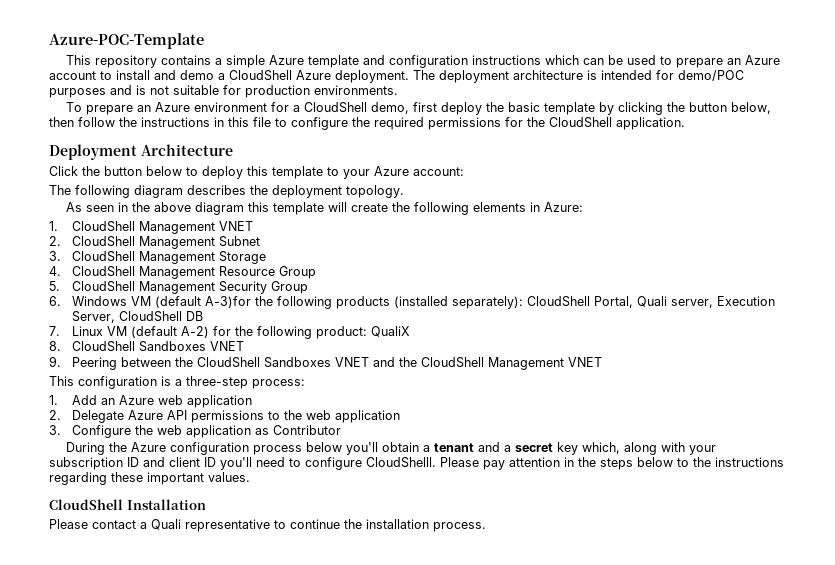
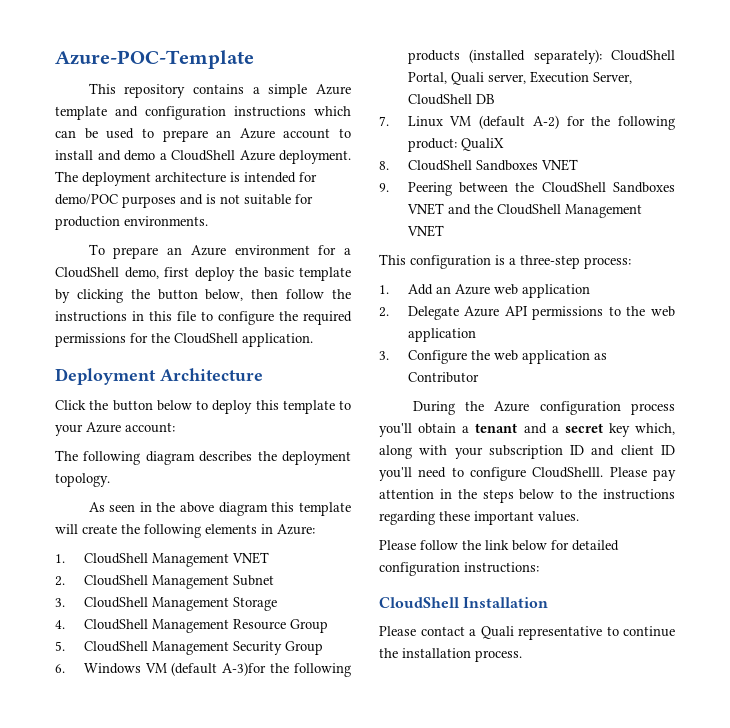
- During the Azure configuration process below you'll obtain a tenant and a secret key which, along with your subscription ID and client ID you'll need to configure CloudShelll.
+ During the Azure configuration process you'll obtain a tenant and a secret key which, along with your subscription ID and client ID you'll need to configure CloudShelll.
+ Please follow the link below for detailed configuration instructions:

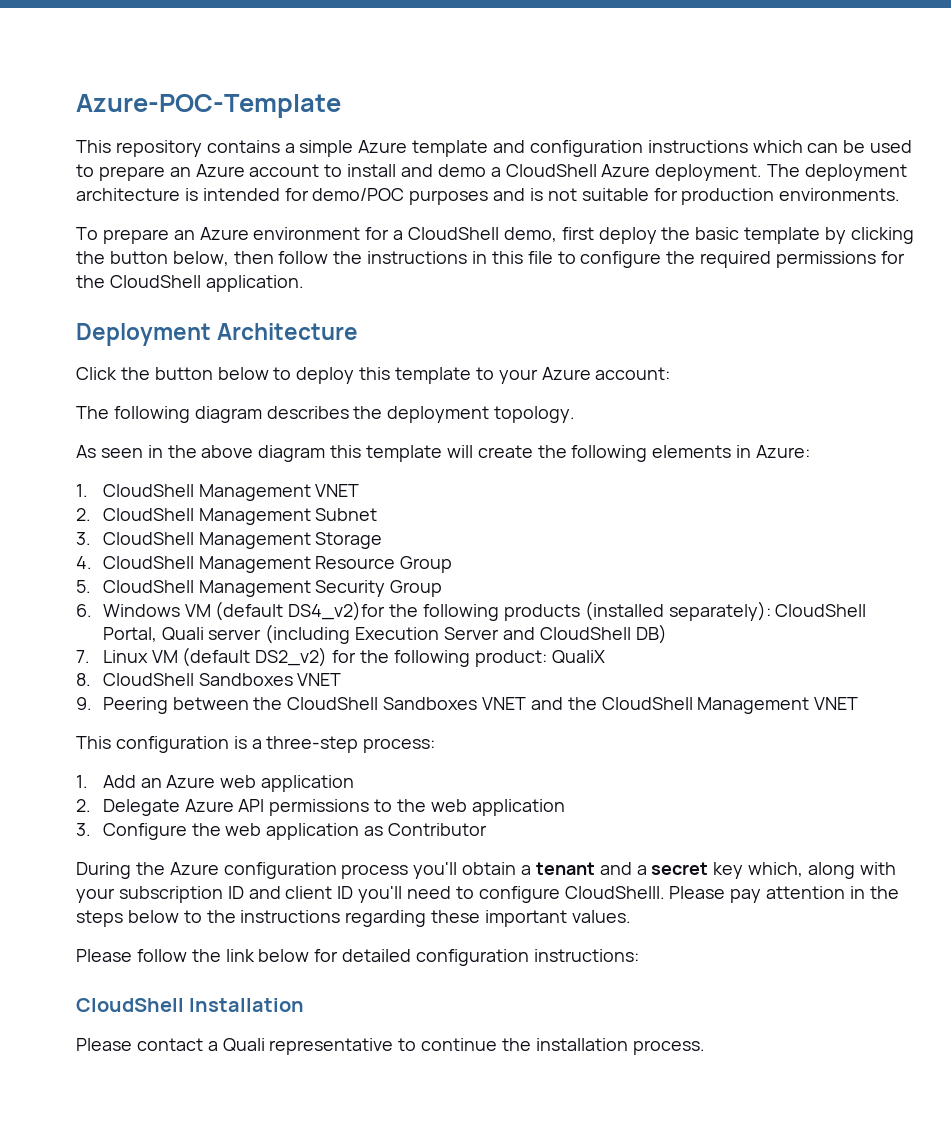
- 6. Windows VM (default A-3)for the following products (installed separately): CloudShell Portal, Quali server, Execution Server, CloudShell DB
+ 6. Windows VM (default DS4_v2)for the following products (installed separately): CloudShell Portal, Quali server (including Execution Server and CloudShell DB)
- 7. Linux VM (default A-2) for the following product: QualiX
+ 7. Linux VM (default DS2_v2) for the following product: QualiX

